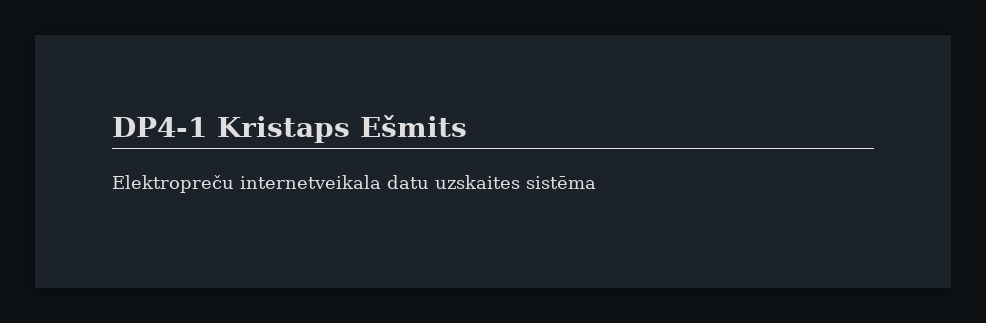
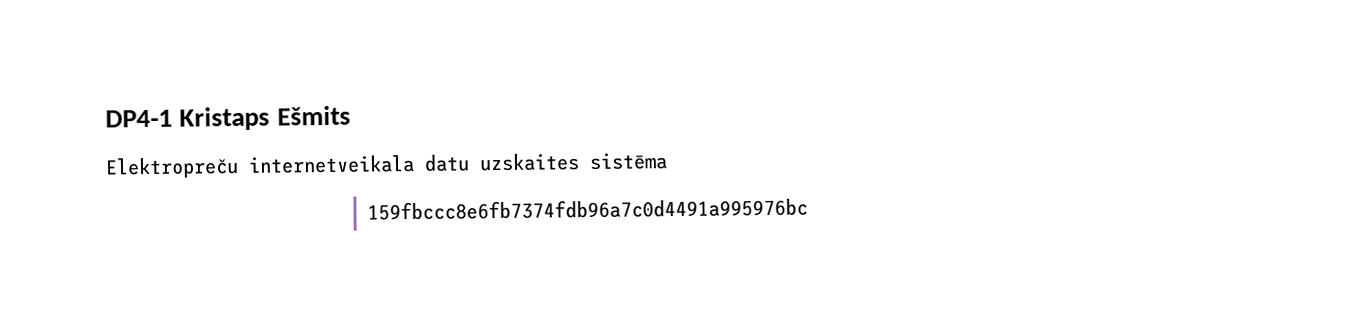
+ 159fbccc8e6fb7374fdb96a7c0d4491a995976bc

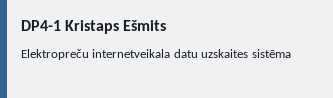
- 159fbccc8e6fb7374fdb96a7c0d4491a995976bc

